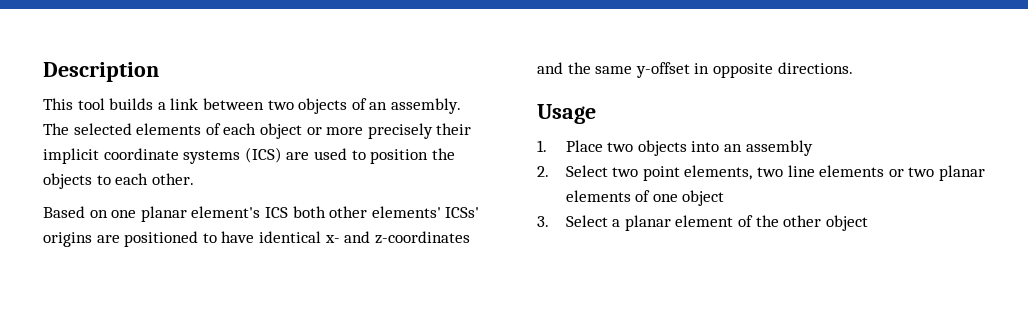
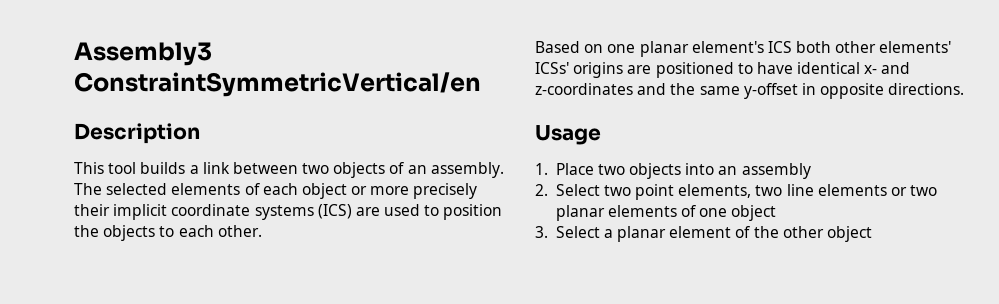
+ Assembly3 ConstraintSymmetricVertical/en

